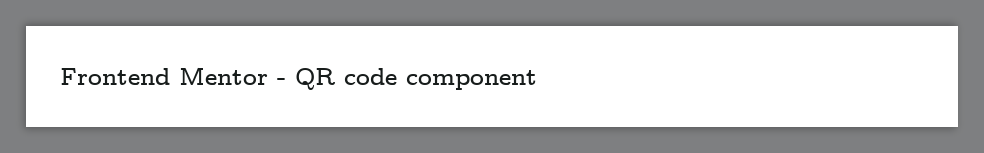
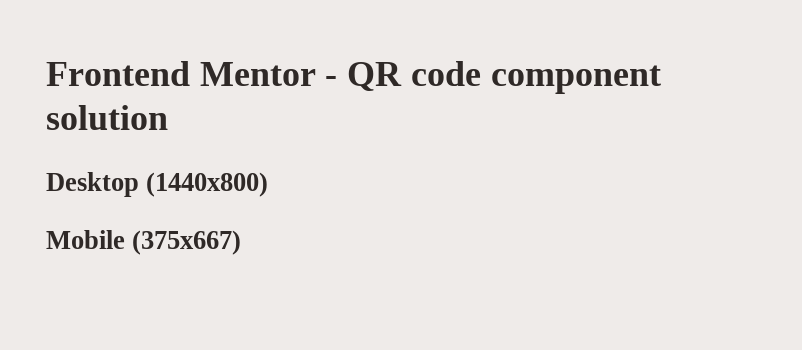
- Frontend Mentor - QR code component
+ Frontend Mentor - QR code component solution
+ Desktop (1440x800)
+ Mobile (375x667)

